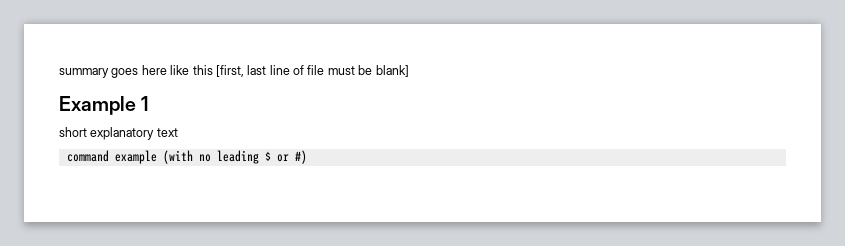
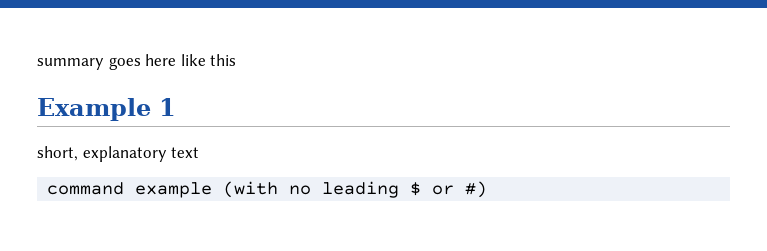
- summary goes here like this [first, last line of file must be blank]
+ summary goes here like this
- short explanatory text
+ short, explanatory text

